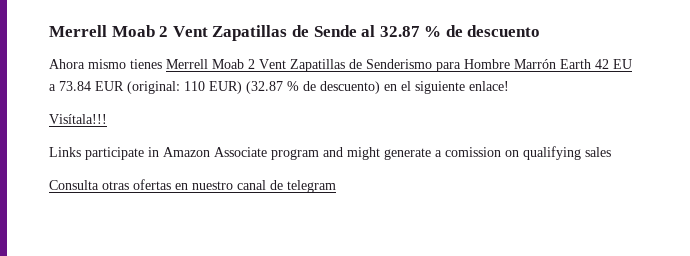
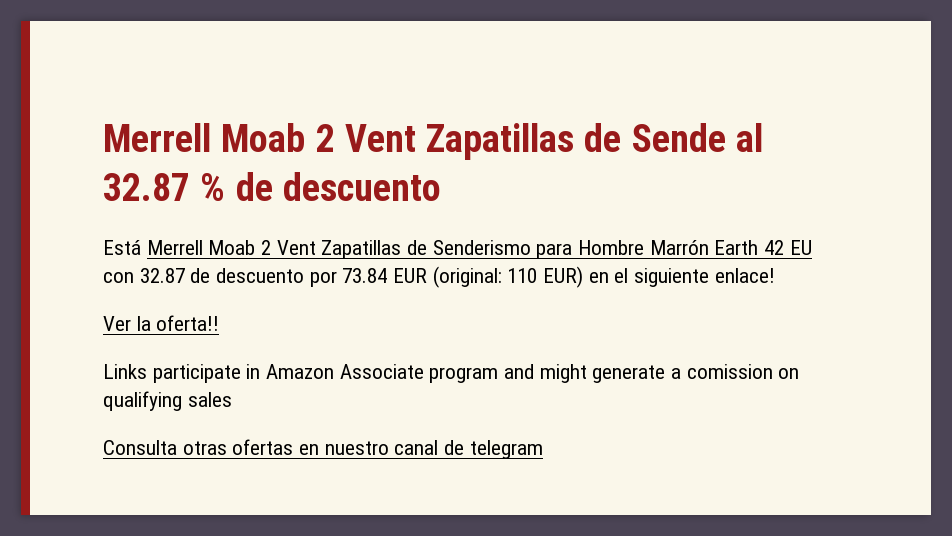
- Ahora mismo tienes Merrell Moab 2 Vent Zapatillas de Senderismo para Hombre Marrón Earth 42 EU a 73.84 EUR (original: 110 EUR) (32.87 % de descuento) en el siguiente enlace!
+ Está Merrell Moab 2 Vent Zapatillas de Senderismo para Hombre Marrón Earth 42 EU con 32.87 de descuento por 73.84 EUR (original: 110 EUR) en el siguiente enlace!
- Visítala!!!
+ Ver la oferta!!

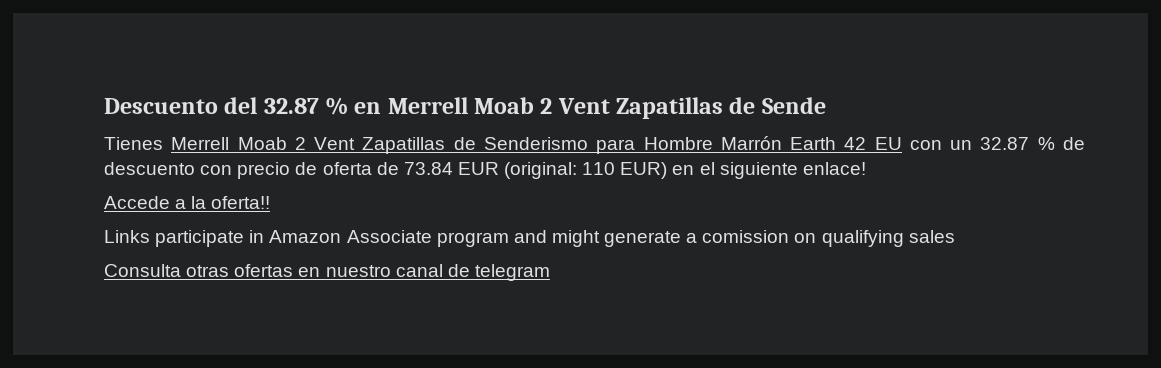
- Merrell Moab 2 Vent Zapatillas de Sende al 32.87 % de descuento
- Está Merrell Moab 2 Vent Zapatillas de Senderismo para Hombre Marrón Earth 42 EU con 32.87 de descuento por 73.84 EUR (original: 110 EUR) en el siguiente enlace!
+ Descuento del 32.87 % en Merrell Moab 2 Vent Zapatillas de Sende
+ Tienes Merrell Moab 2 Vent Zapatillas de Senderismo para Hombre Marrón Earth 42 EU con un 32.87 % de descuento con precio de oferta de 73.84 EUR (original: 110 EUR) en el siguiente enlace!
- Ver la oferta!!
+ Accede a la oferta!!

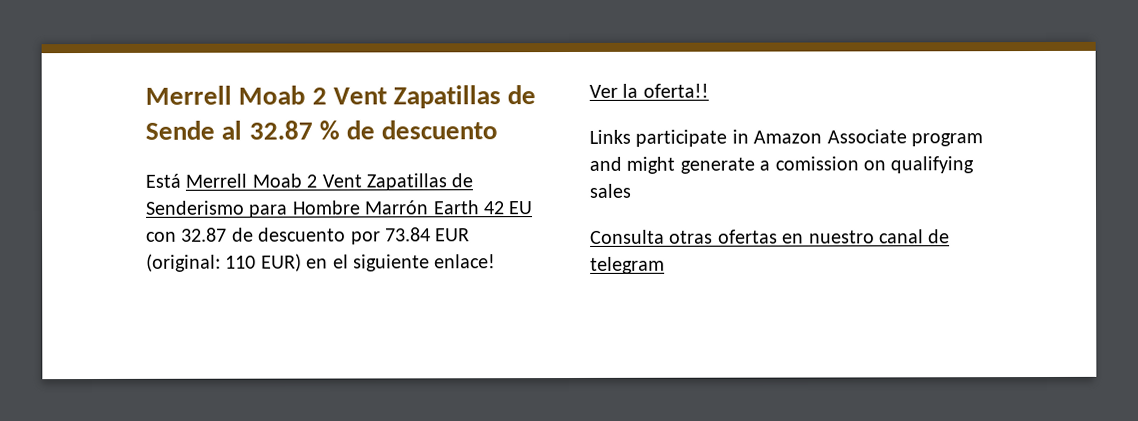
- Descuento del 32.87 % en Merrell Moab 2 Vent Zapatillas de Sende
- Tienes Merrell Moab 2 Vent Zapatillas de Senderismo para Hombre Marrón Earth 42 EU con un 32.87 % de descuento con precio de oferta de 73.84 EUR (original: 110 EUR) en el siguiente enlace!
+ Merrell Moab 2 Vent Zapatillas de Sende al 32.87 % de descuento
+ Está Merrell Moab 2 Vent Zapatillas de Senderismo para Hombre Marrón Earth 42 EU con 32.87 de descuento por 73.84 EUR (original: 110 EUR) en el siguiente enlace!
- Accede a la oferta!!
+ Ver la oferta!!

